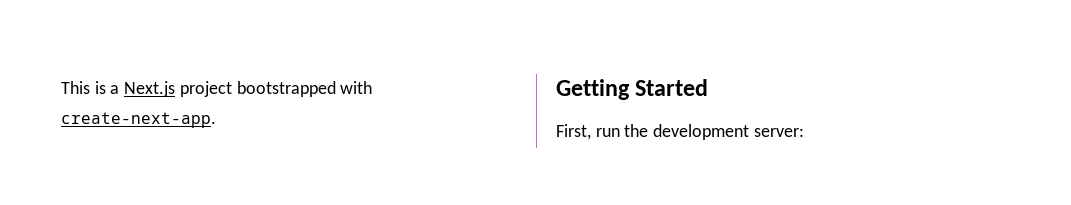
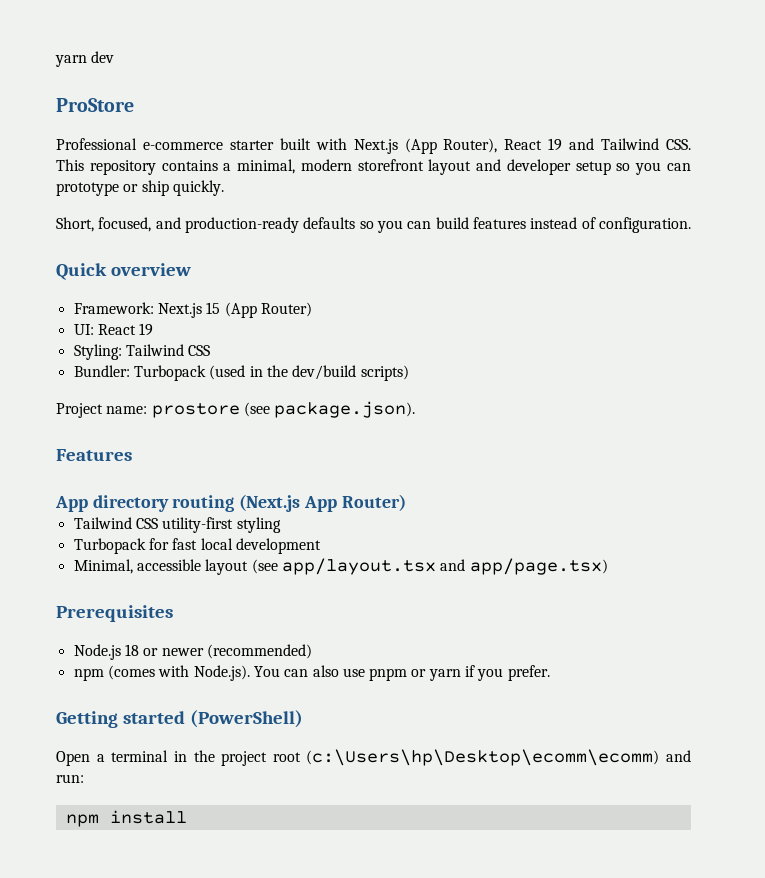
- This is a Next.js project bootstrapped with create-next-app.
- Getting Started
- First, run the development server:
+ yarn dev
+ ProStore
+ Professional e-commerce starter built with Next.js (App Router), React 19 and Tailwind CSS. This repository contains a minimal, modern storefront layout and developer setup so you can prototype or ship quickly.
+ Short, focused, and production-ready defaults so you can build features instead of configuration.
+ Quick overview
+ Framework: Next.js 15 (App Router)
+ UI: React 19
+ Styling: Tailwind CSS
+ Bundler: Turbopack (used in the dev/build scripts)
+ Project name: prostore (see package.json).
+ Features
+ App directory routing (Next.js App Router)
+ Tailwind CSS utility-first styling
+ Turbopack for fast local development
+ Minimal, accessible layout (see app/layout.tsx and app/page.tsx)
+ Prerequisites
+ Node.js 18 or newer (recommended)
+ npm (comes with Node.js). You can also use pnpm or yarn if you prefer.
+ Getting started (PowerShell)
+ Open a terminal in the project root (c:\Users\hp\Desktop\ecomm\ecomm) and run:
+ npm install

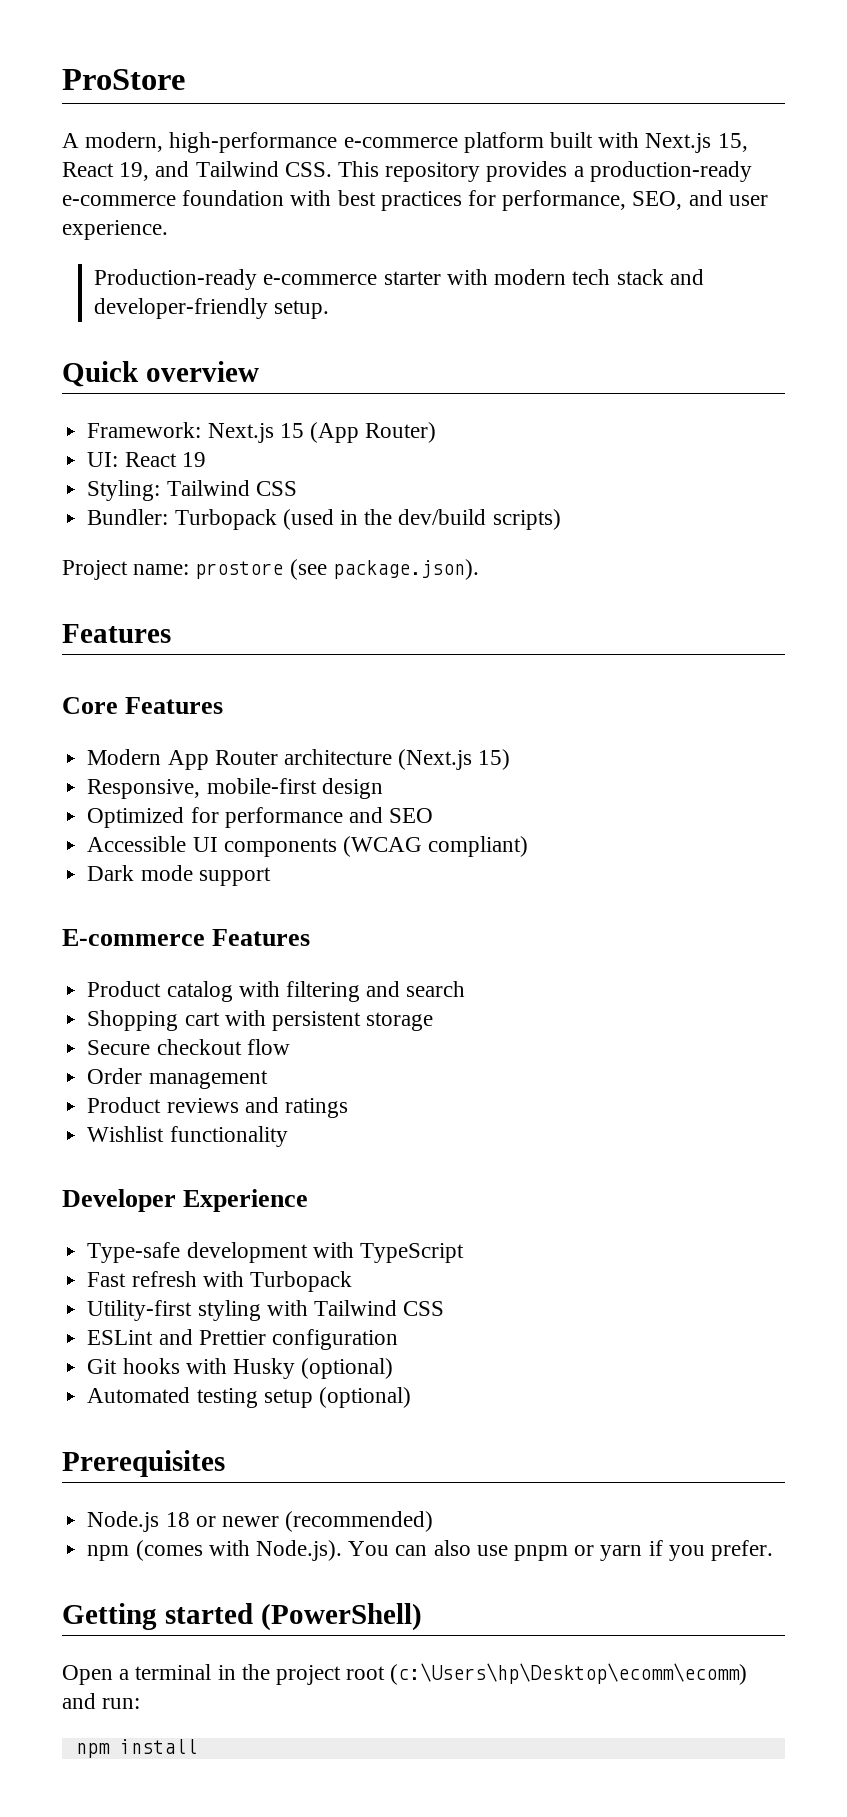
- yarn dev
- Professional e-commerce starter built with Next.js (App Router), React 19 and Tailwind CSS. This repository contains a minimal, modern storefront layout and developer setup so you can prototype or ship quickly.
- Short, focused, and production-ready defaults so you can build features instead of configuration.
+ A modern, high-performance e-commerce platform built with Next.js 15, React 19, and Tailwind CSS. This repository provides a production-ready e-commerce foundation with best practices for performance, SEO, and user experience.
+ Production-ready e-commerce starter with modern tech stack and developer-friendly setup.
- App directory routing (Next.js App Router)
- Tailwind CSS utility-first styling
- Turbopack for fast local development
- Minimal, accessible layout (see app/layout.tsx and app/page.tsx)
+ Core Features
+ Modern App Router architecture (Next.js 15)
+ Responsive, mobile-first design
+ Optimized for performance and SEO
+ Accessible UI components (WCAG compliant)
+ Dark mode support
+ E-commerce Features
+ Product catalog with filtering and search
+ Shopping cart with persistent storage
+ Secure checkout flow
+ Order management
+ Product reviews and ratings
+ Wishlist functionality
+ Developer Experience
+ Type-safe development with TypeScript
+ Fast refresh with Turbopack
+ Utility-first styling with Tailwind CSS
+ ESLint and Prettier configuration
+ Git hooks with Husky (optional)
+ Automated testing setup (optional)

